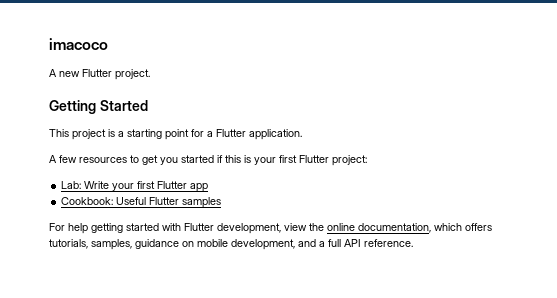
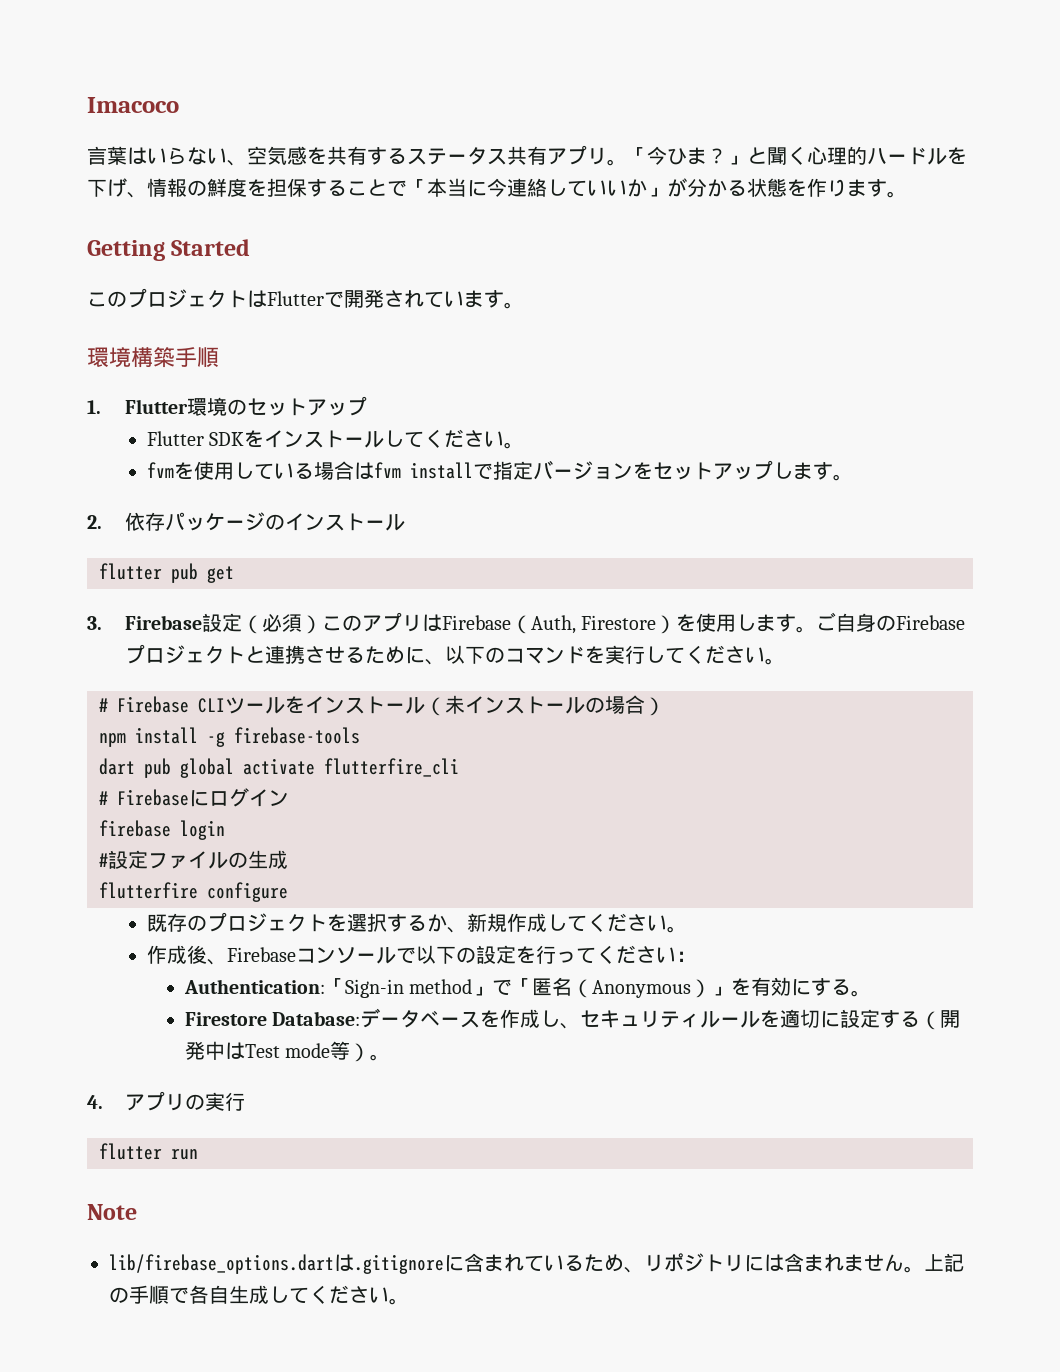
- imacoco
- A new Flutter project.
+ Imacoco
+ 言葉はいらない、空気感を共有するステータス共有アプリ。「今ひま？」と聞く心理的ハードルを下げ、情報の鮮度を担保することで「本当に今連絡していいか」が分かる状態を作ります。
  Getting Started
- This project is a starting point for a Flutter application.
- A few resources to get you started if this is your first Flutter project:
- Lab: Write your first Flutter app
- Cookbook: Useful Flutter samples
- For help getting started with Flutter development, view the online documentation, which offers tutorials, samples, guidance on mobile development, and a full API reference.
+ このプロジェクトはFlutterで開発されています。
+ 環境構築手順
+ 1. Flutter環境のセットアップ
+ Flutter SDKをインストールしてください。
+ fvmを使用している場合はfvm installで指定バージョンをセットアップします。
+ 2.依存パッケージのインストール
+ flutter pub get
+ 3. Firebase設定（必須）このアプリはFirebase（Auth, Firestore）を使用します。ご自身のFirebaseプロジェクトと連携させるために、以下のコマンドを実行してください。
+ # Firebase CLIツールをインストール（未インストールの場合）
+ npm install -g firebase-tools
+ dart pub global activate flutterfire_cli
+ # Firebaseにログイン
+ firebase login
+ #設定ファイルの生成
+ flutterfire configure
+ 既存のプロジェクトを選択するか、新規作成してください。
+ 作成後、Firebaseコンソールで以下の設定を行ってください：
+ Authentication:「Sign-in method」で「匿名（Anonymous）」を有効にする。
+ Firestore Database:データベースを作成し、セキュリティルールを適切に設定する（開発中はTest mode等）。
+ 4.アプリの実行
+ flutter run
+ Note
+ lib/firebase_options.dartは.gitignoreに含まれているため、リポジトリには含まれません。上記の手順で各自生成してください。

